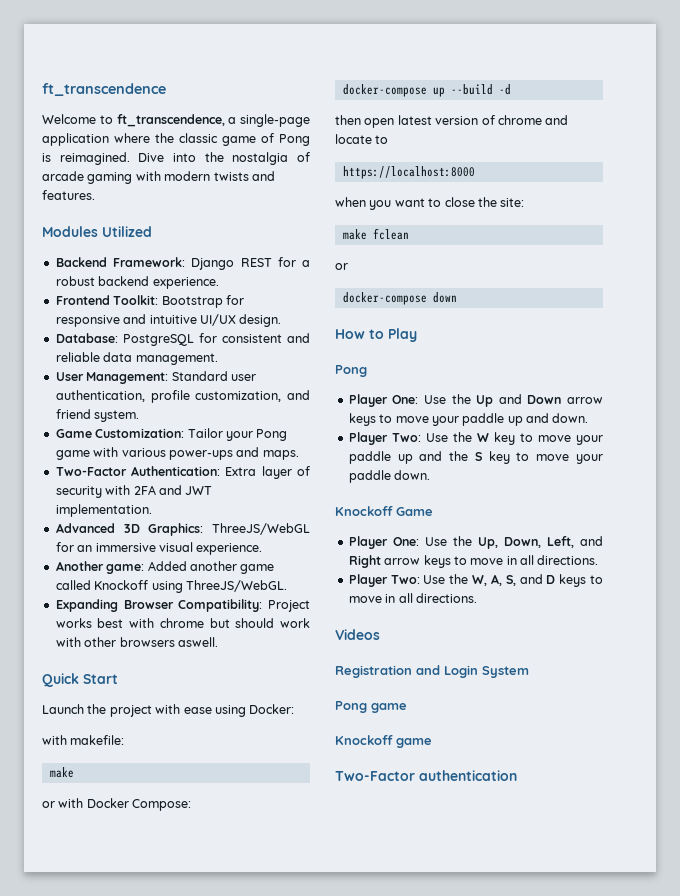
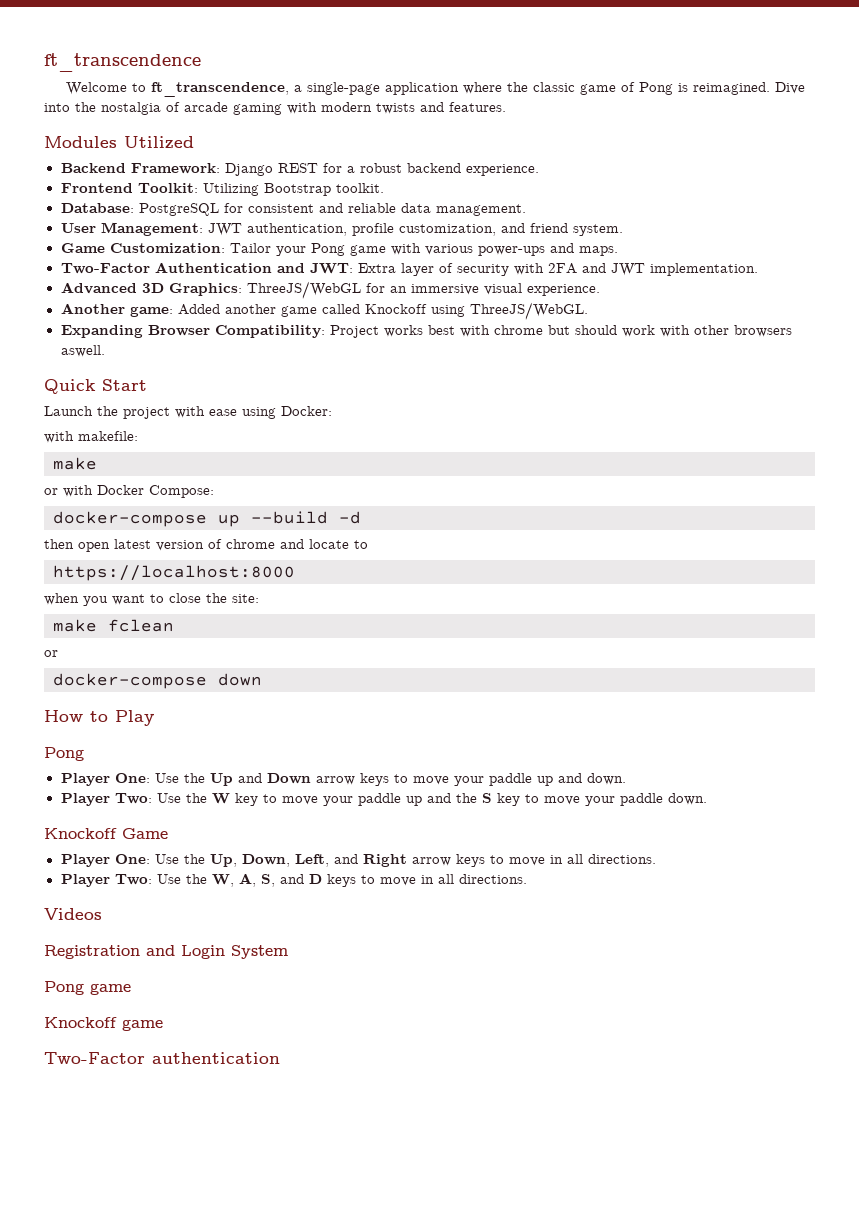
- Frontend Toolkit: Bootstrap for responsive and intuitive UI/UX design.
+ Frontend Toolkit: Utilizing Bootstrap toolkit.
- User Management: Standard user authentication, profile customization, and friend system.
+ User Management: JWT authentication, profile customization, and friend system.
- Two-Factor Authentication: Extra layer of security with 2FA and JWT implementation.
+ Two-Factor Authentication and JWT: Extra layer of security with 2FA and JWT implementation.

